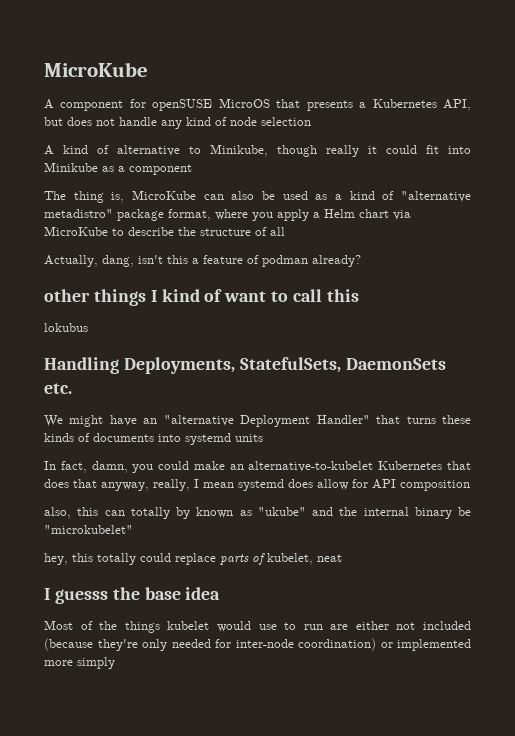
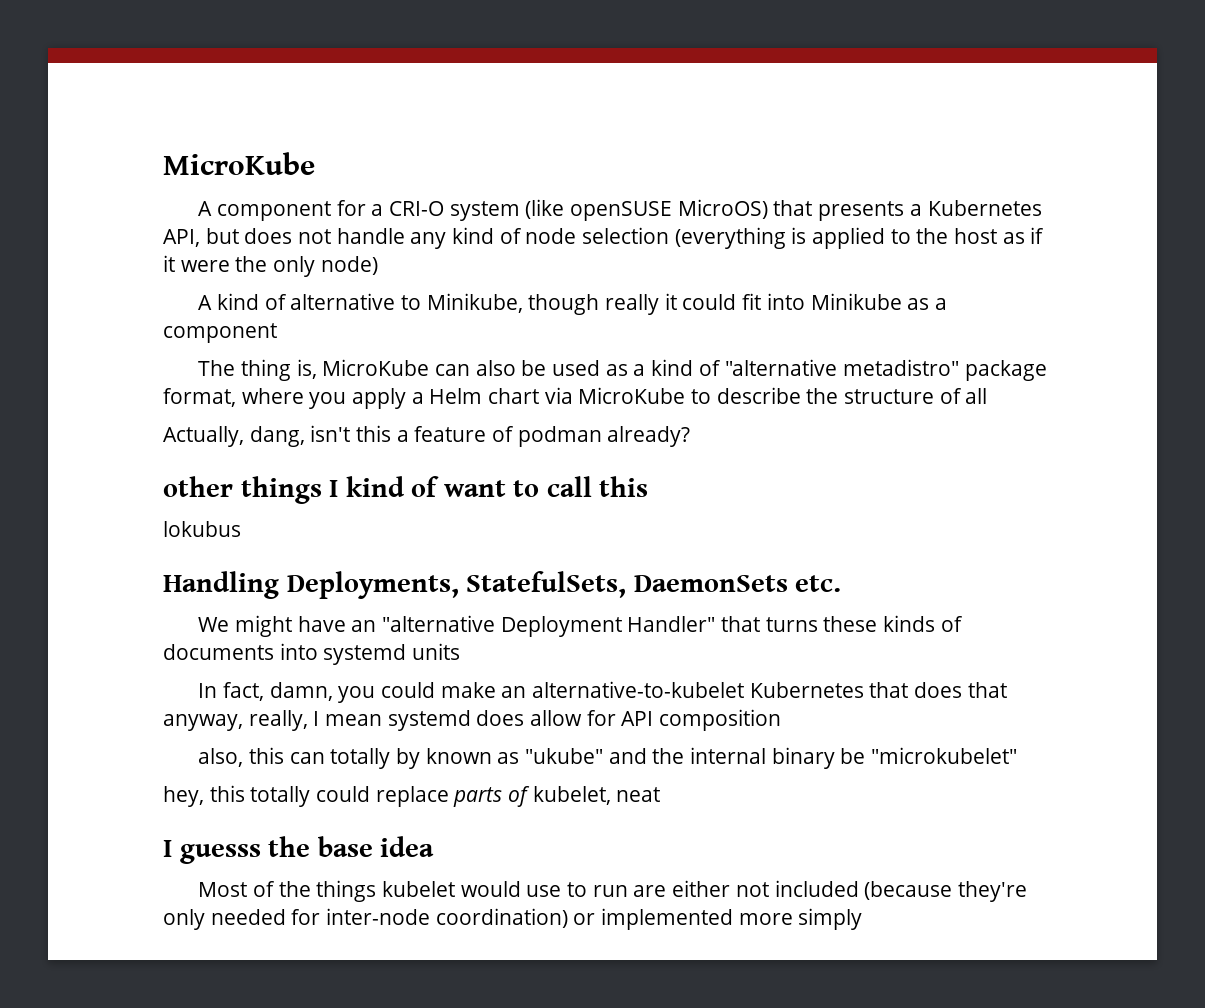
- A component for openSUSE MicroOS that presents a Kubernetes API, but does not handle any kind of node selection
+ A component for a CRI-O system (like openSUSE MicroOS) that presents a Kubernetes API, but does not handle any kind of node selection (everything is applied to the host as if it were the only node)

